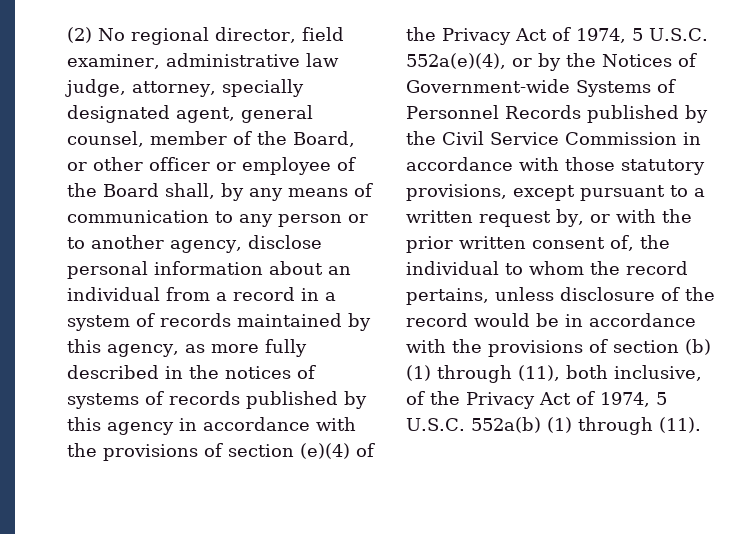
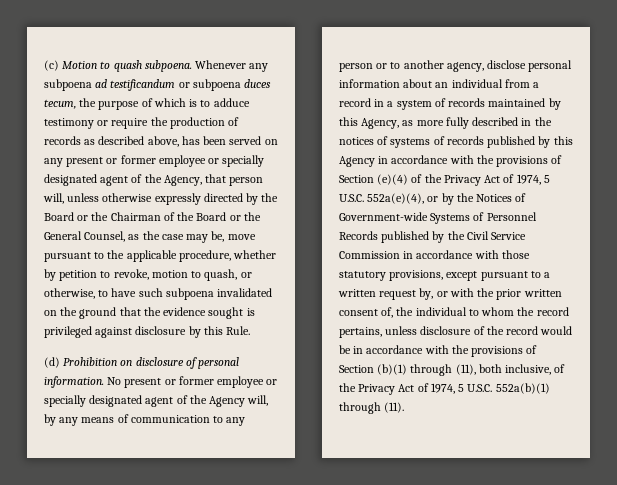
- (2) No regional director, field examiner, administrative law judge, attorney, specially designated agent, general counsel, member of the Board, or other officer or employee of the Board shall, by any means of communication to any person or to another agency, disclose personal information about an individual from a record in a system of records maintained by this agency, as more fully described in the notices of systems of records published by this agency in accordance with the provisions of section (e)(4) of the Privacy Act of 1974, 5 U.S.C. 552a(e)(4), or by the Notices of Government-wide Systems of Personnel Records published by the Civil Service Commission in accordance with those statutory provisions, except pursuant to a written request by, or with the prior written consent of, the individual to whom the record pertains, unless disclosure of the record would be in accordance with the provisions of section (b) (1) through (11), both inclusive, of the Privacy Act of 1974, 5 U.S.C. 552a(b) (1) through (11).
+ (c) Motion to quash subpoena. Whenever any subpoena ad testificandum or subpoena duces tecum, the purpose of which is to adduce testimony or require the production of records as described above, has been served on any present or former employee or specially designated agent of the Agency, that person will, unless otherwise expressly directed by the Board or the Chairman of the Board or the General Counsel, as the case may be, move pursuant to the applicable procedure, whether by petition to revoke, motion to quash, or otherwise, to have such subpoena invalidated on the ground that the evidence sought is privileged against disclosure by this Rule.
+ (d) Prohibition on disclosure of personal information. No present or former employee or specially designated agent of the Agency will, by any means of communication to any person or to another agency, disclose personal information about an individual from a record in a system of records maintained by this Agency, as more fully described in the notices of systems of records published by this Agency in accordance with the provisions of Section (e)(4) of the Privacy Act of 1974, 5 U.S.C. 552a(e)(4), or by the Notices of Government-wide Systems of Personnel Records published by the Civil Service Commission in accordance with those statutory provisions, except pursuant to a written request by, or with the prior written consent of, the individual to whom the record pertains, unless disclosure of the record would be in accordance with the provisions of Section (b)(1) through (11), both inclusive, of the Privacy Act of 1974, 5 U.S.C. 552a(b)(1) through (11).

